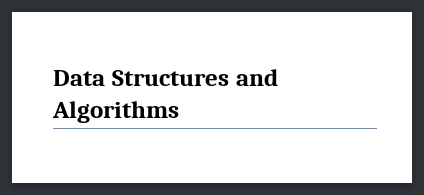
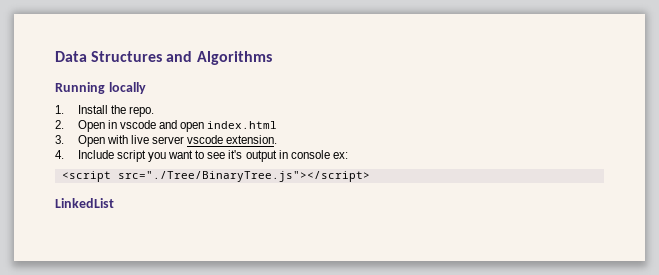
+ Running locally
+ 1. Install the repo.
+ 2. Open in vscode and open index.html
+ 3. Open with live server vscode extension.
+ 4. Include script you want to see it's output in console ex:
+ <script src="./Tree/BinaryTree.js"></script>
+ LinkedList

